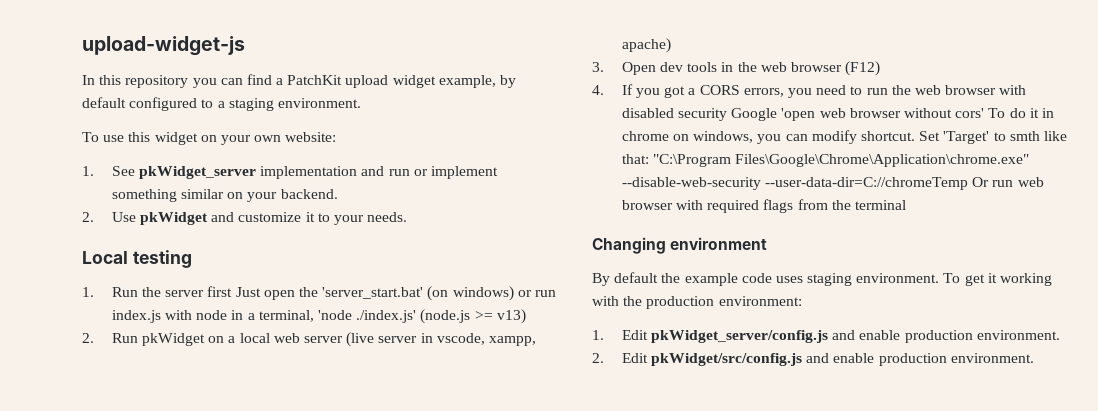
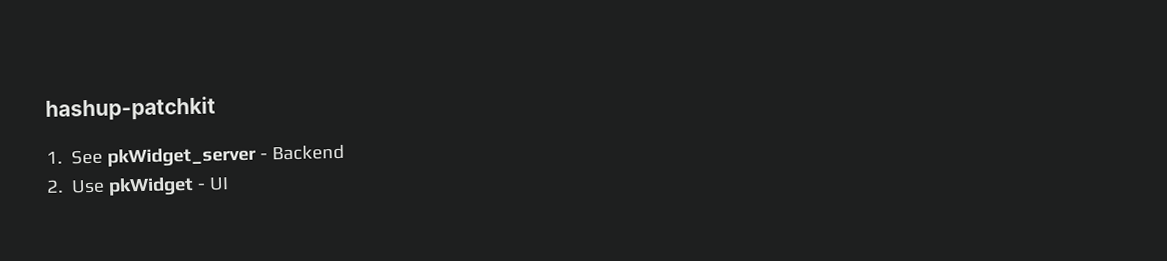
- upload-widget-js
- In this repository you can find a PatchKit upload widget example, by default configured to a staging environment.
- To use this widget on your own website:
- 1. See pkWidget_server implementation and run or implement something similar on your backend.
- 2. Use pkWidget and customize it to your needs.
- Local testing
- 1. Run the server first Just open the 'server_start.bat' (on windows) or run index.js with node in a terminal, 'node ./index.js' (node.js >= v13)
- 2. Run pkWidget on a local web server (live server in vscode, xampp, apache)
- 3. Open dev tools in the web browser (F12)
- 4. If you got a CORS errors, you need to run the web browser with disabled security Google 'open web browser without cors' To do it in chrome on windows, you can modify shortcut. Set 'Target' to smth like that: "C:\Program Files\Google\Chrome\Application\chrome.exe" --disable-web-security --user-data-dir=C://chromeTemp Or run web browser with required flags from the terminal
- Changing environment
- By default the example code uses staging environment. To get it working with the production environment:
- 1. Edit pkWidget_server/config.js and enable production environment.
- 2. Edit pkWidget/src/config.js and enable production environment.
+ hashup-patchkit
+ 1. See pkWidget_server - Backend
+ 2. Use pkWidget - UI

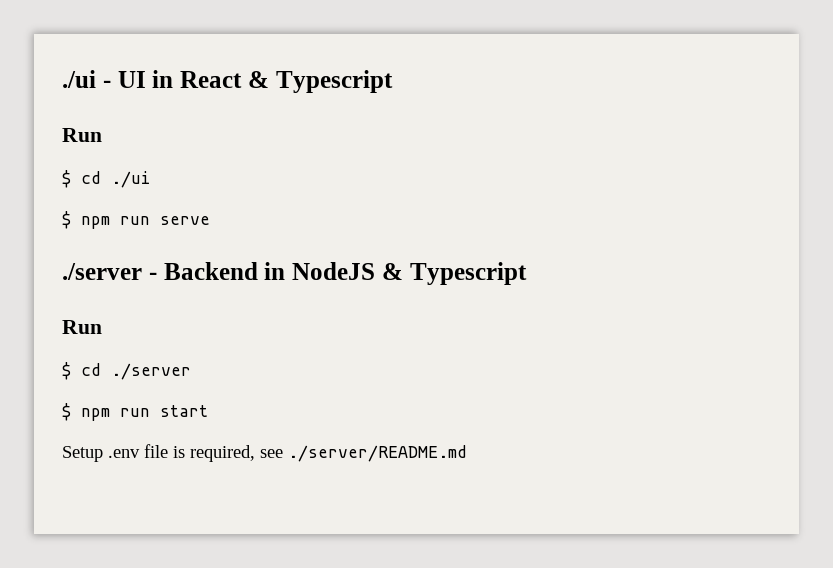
- hashup-patchkit
- 1. See pkWidget_server - Backend
- 2. Use pkWidget - UI
+ ./ui - UI in React & Typescript
+ Run
+ $ cd ./ui
+ $ npm run serve
+ ./server - Backend in NodeJS & Typescript
+ Run
+ $ cd ./server
+ $ npm run start
+ Setup .env file is required, see ./server/README.md

